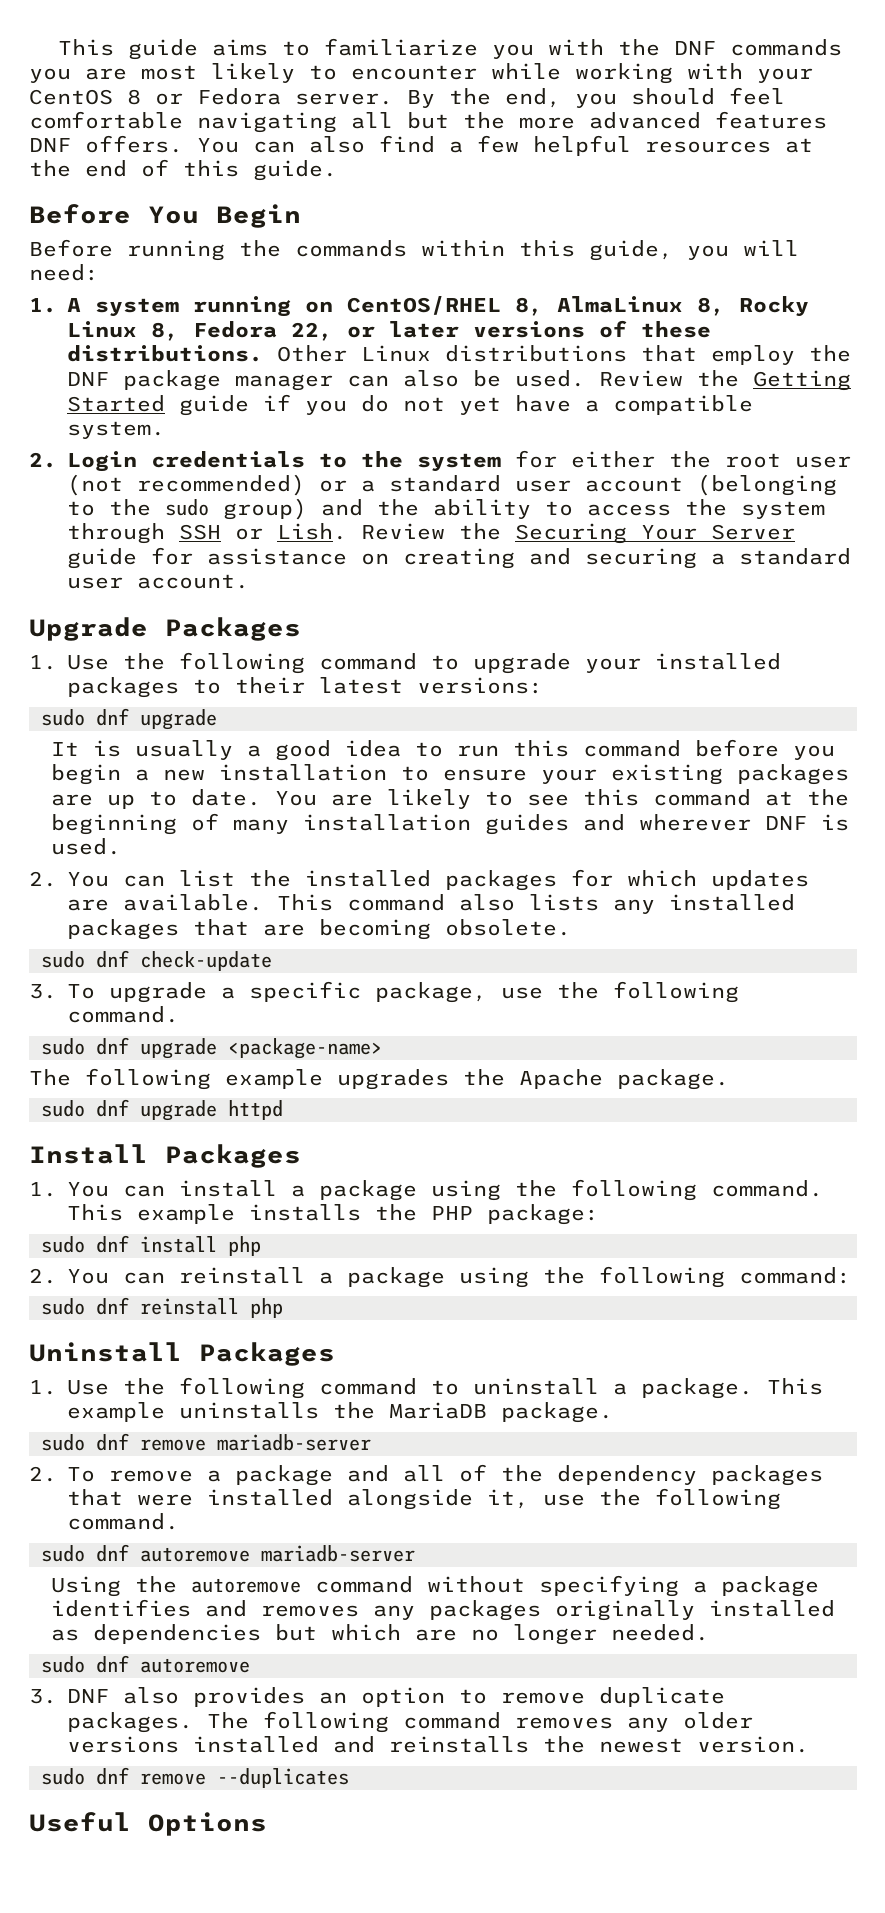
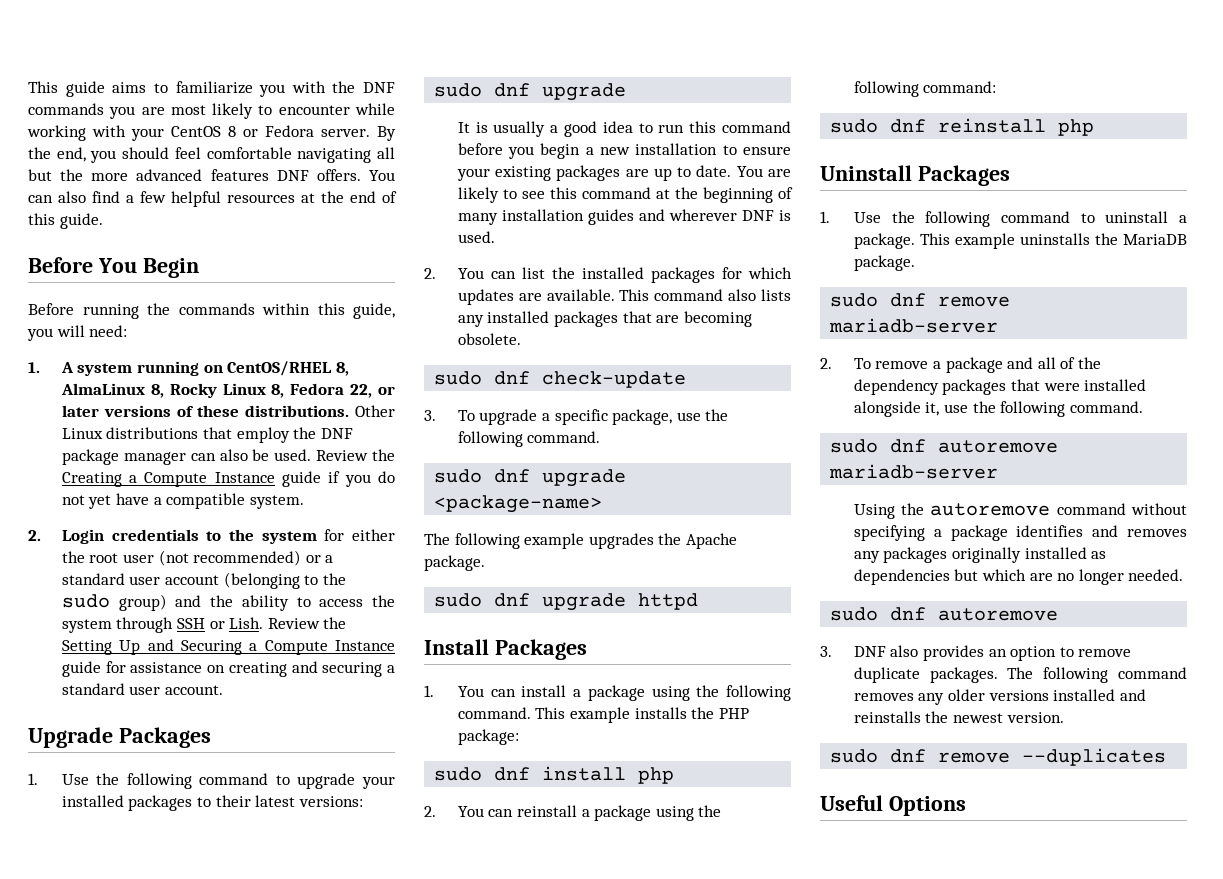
- Review the Getting Started guide if you do not yet have a compatible system.
+ Review the Creating a Compute Instance guide if you do not yet have a compatible system.
- Review the Securing Your Server guide for assistance on creating and securing a standard user account.
+ Review the Setting Up and Securing a Compute Instance guide for assistance on creating and securing a standard user account.

